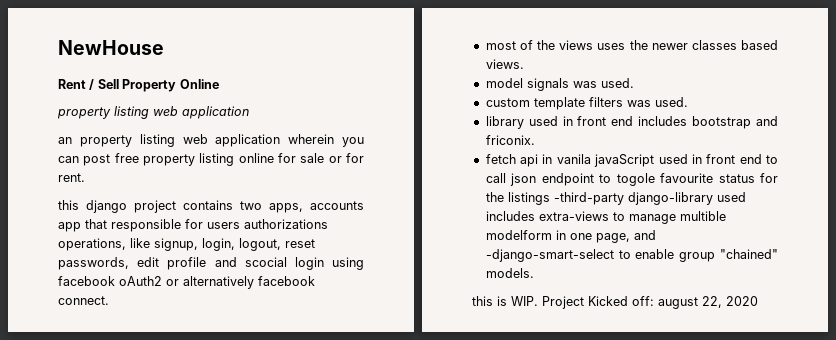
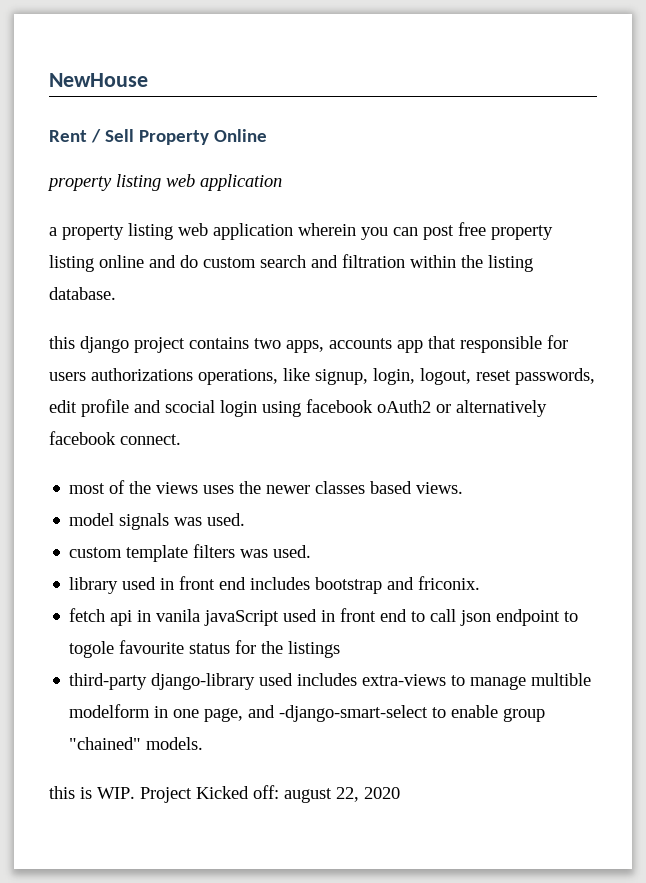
- an property listing web application wherein you can post free property listing online for sale or for rent.
+ a property listing web application wherein you can post free property listing online and do custom search and filtration within the listing database.
- fetch api in vanila javaScript used in front end to call json endpoint to togole favourite status for the listings -third-party django-library used includes extra-views to manage multible modelform in one page, and -django-smart-select to enable group "chained" models.
+ fetch api in vanila javaScript used in front end to call json endpoint to togole favourite status for the listings
+ third-party django-library used includes extra-views to manage multible modelform in one page, and -django-smart-select to enable group "chained" models.

